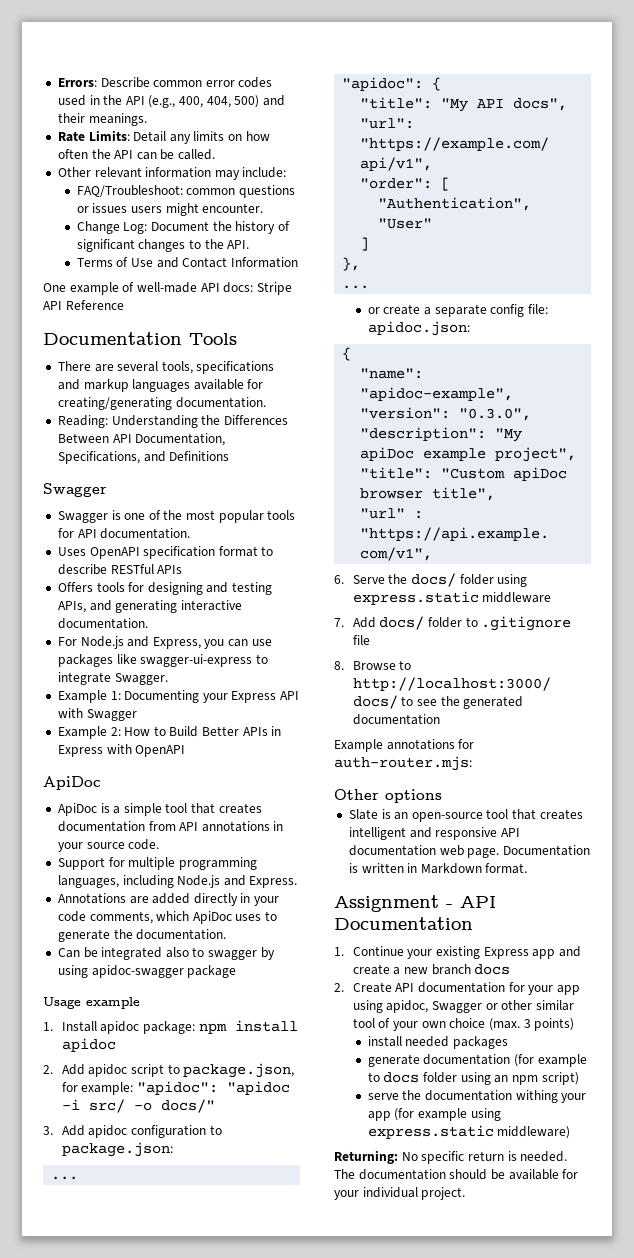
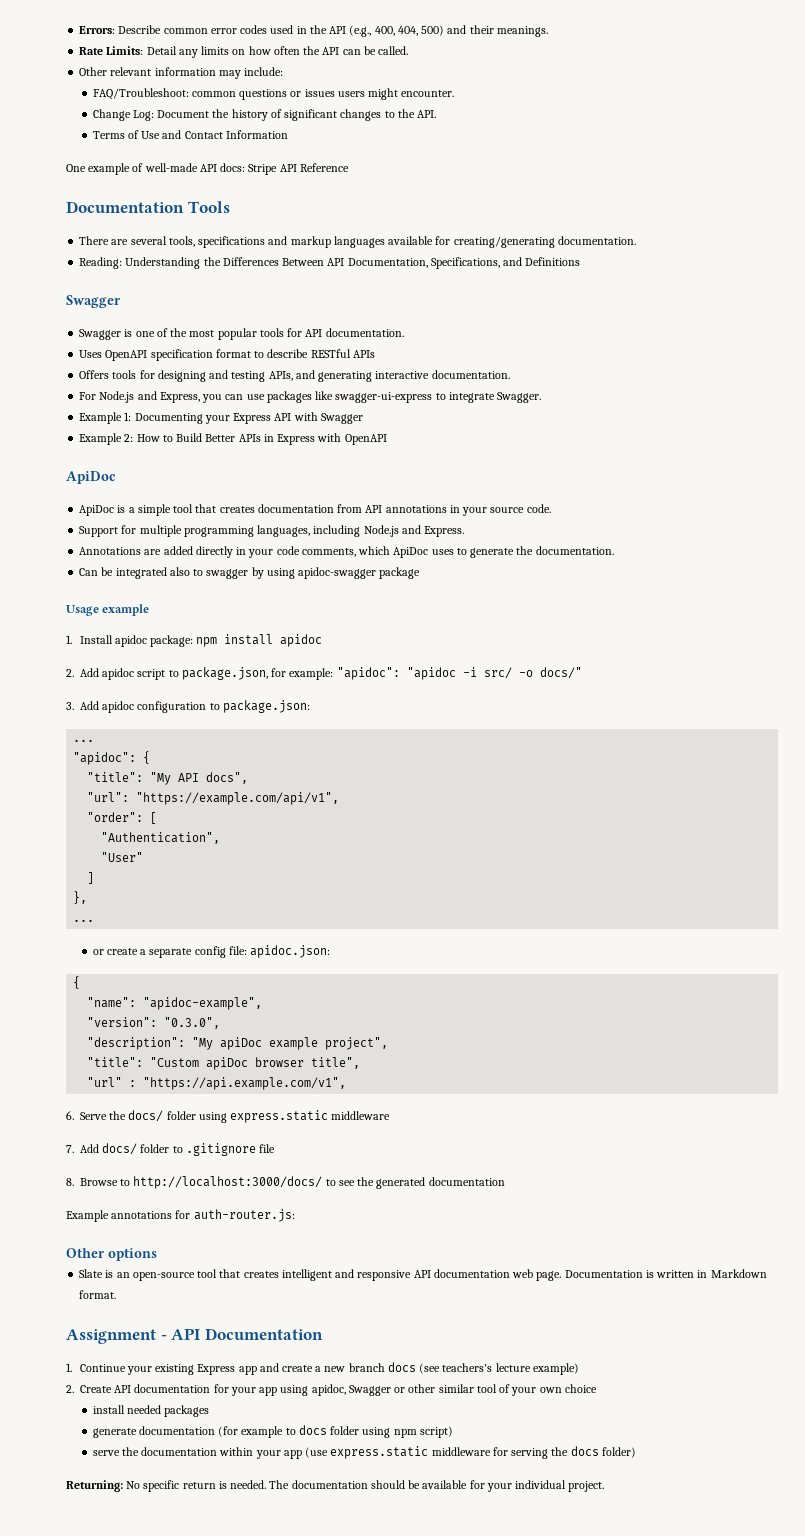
- Example annotations for auth-router.mjs:
+ Example annotations for auth-router.js:
- 1. Continue your existing Express app and create a new branch docs
+ 1. Continue your existing Express app and create a new branch docs (see teachers's lecture example)
- 2. Create API documentation for your app using apidoc, Swagger or other similar tool of your own choice (max. 3 points)
+ 2. Create API documentation for your app using apidoc, Swagger or other similar tool of your own choice
- generate documentation (for example to docs folder using an npm script)
+ generate documentation (for example to docs folder using npm script)
- serve the documentation withing your app (for example using express.static middleware)
+ serve the documentation within your app (use express.static middleware for serving the docs folder)

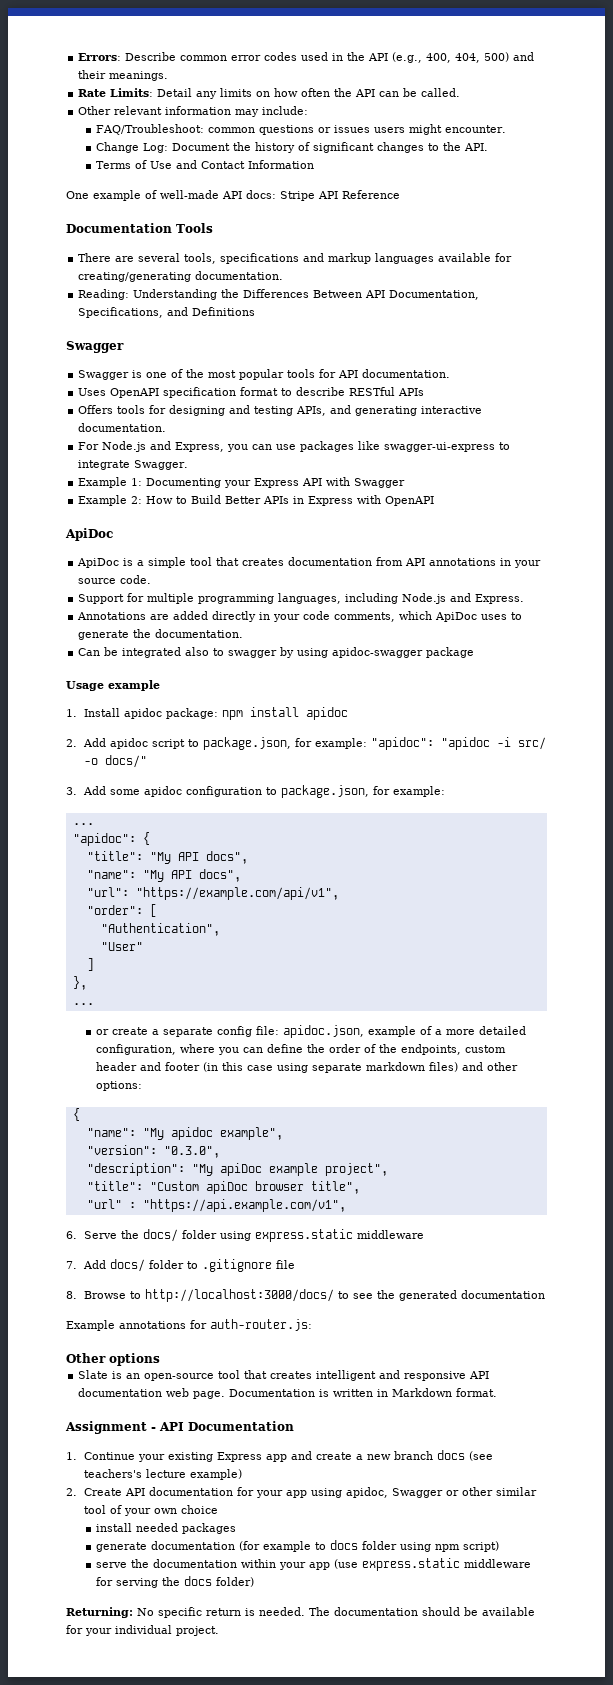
- 3. Add apidoc configuration to package.json:
+ 3. Add some apidoc configuration to package.json, for example:
+ "name": "My API docs",
- or create a separate config file: apidoc.json:
+ or create a separate config file: apidoc.json, example of a more detailed configuration, where you can define the order of the endpoints, custom header and footer (in this case using separate markdown files) and other options:
- "name": "apidoc-example",
+ "name": "My apidoc example",

